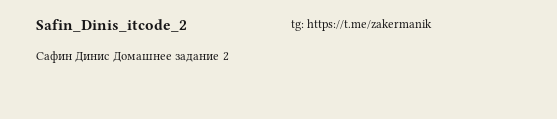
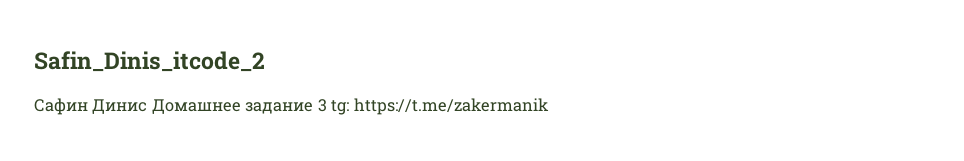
- Сафин Динис Домашнее задание 2
- tg: https://t.me/zakermanik
+ Сафин Динис Домашнее задание 3 tg: https://t.me/zakermanik

